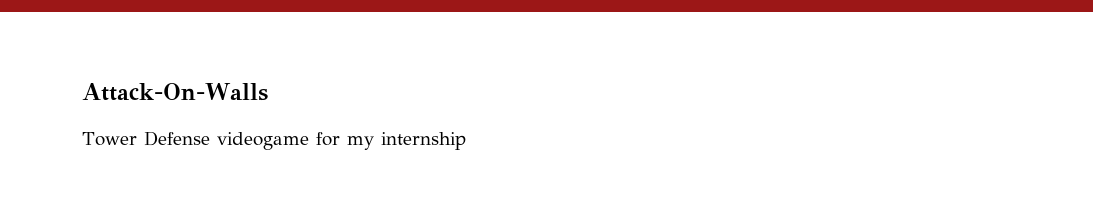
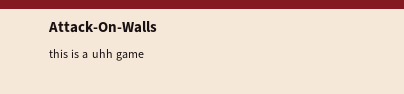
- Tower Defense videogame for my internship
+ this is a uhh game

